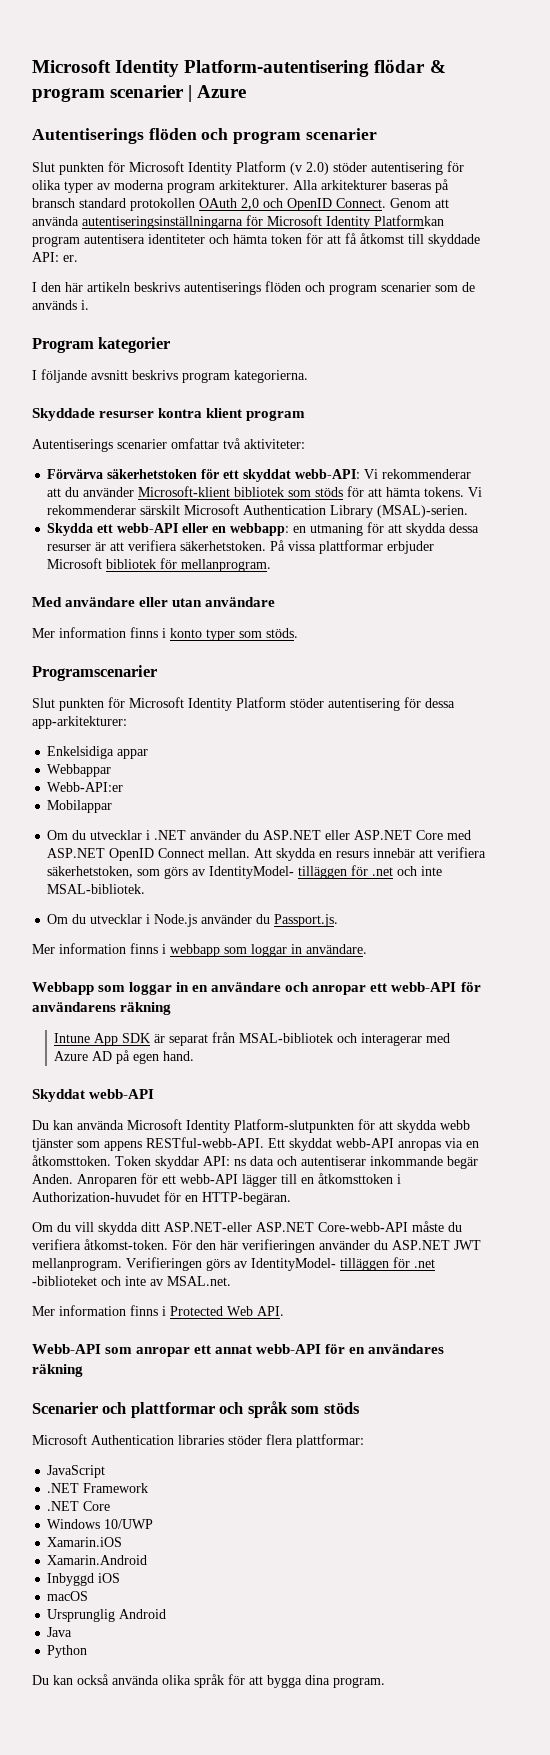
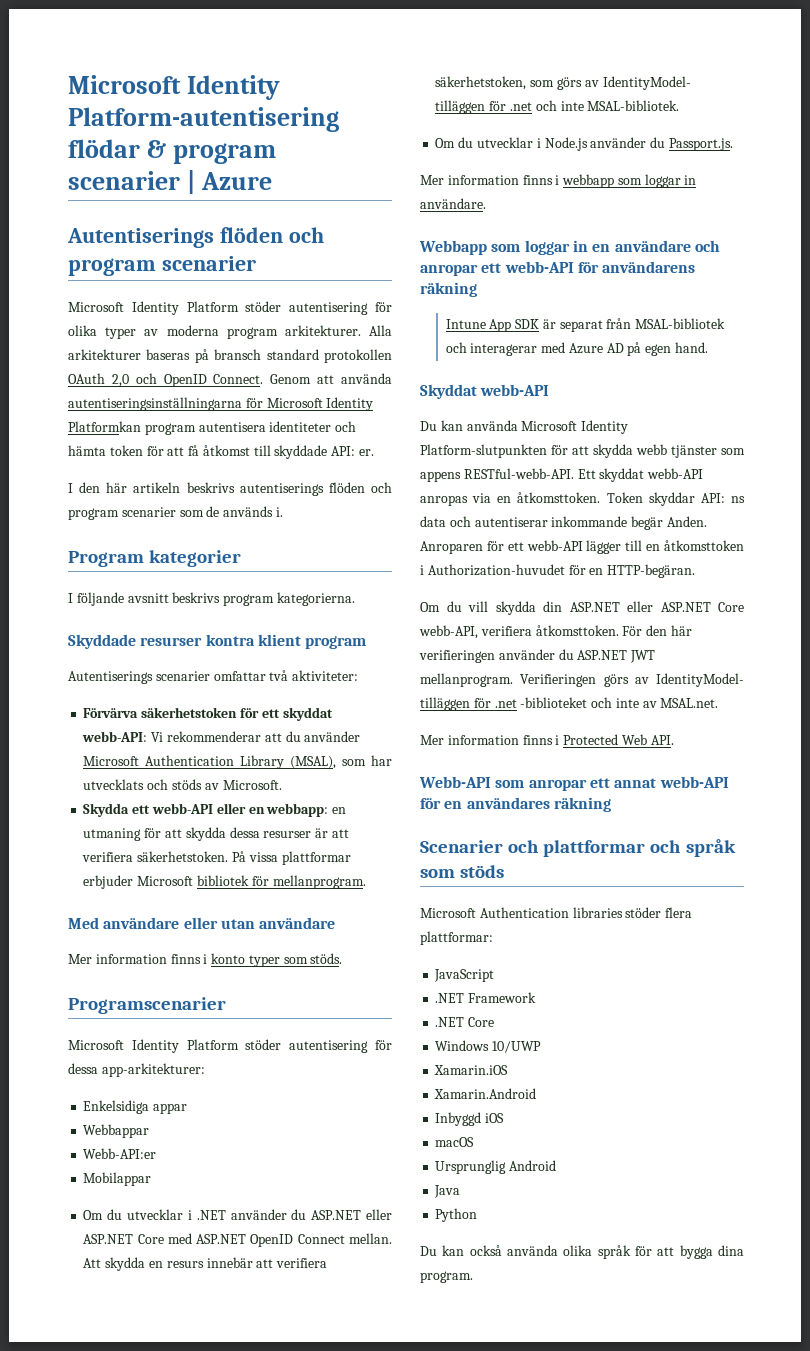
- Slut punkten för Microsoft Identity Platform (v 2.0) stöder autentisering för olika typer av moderna program arkitekturer.
+ Microsoft Identity Platform stöder autentisering för olika typer av moderna program arkitekturer.
- Förvärva säkerhetstoken för ett skyddat webb-API: Vi rekommenderar att du använder Microsoft-klient bibliotek som stöds för att hämta tokens. Vi rekommenderar särskilt Microsoft Authentication Library (MSAL)-serien.
+ Förvärva säkerhetstoken för ett skyddat webb-API: Vi rekommenderar att du använder Microsoft Authentication Library (MSAL), som har utvecklats och stöds av Microsoft.
- Slut punkten för Microsoft Identity Platform stöder autentisering för dessa app-arkitekturer:
+ Microsoft Identity Platform stöder autentisering för dessa app-arkitekturer:
- Om du vill skydda ditt ASP.NET-eller ASP.NET Core-webb-API måste du verifiera åtkomst-token.
+ Om du vill skydda din ASP.NET eller ASP.NET Core webb-API, verifiera åtkomsttoken.

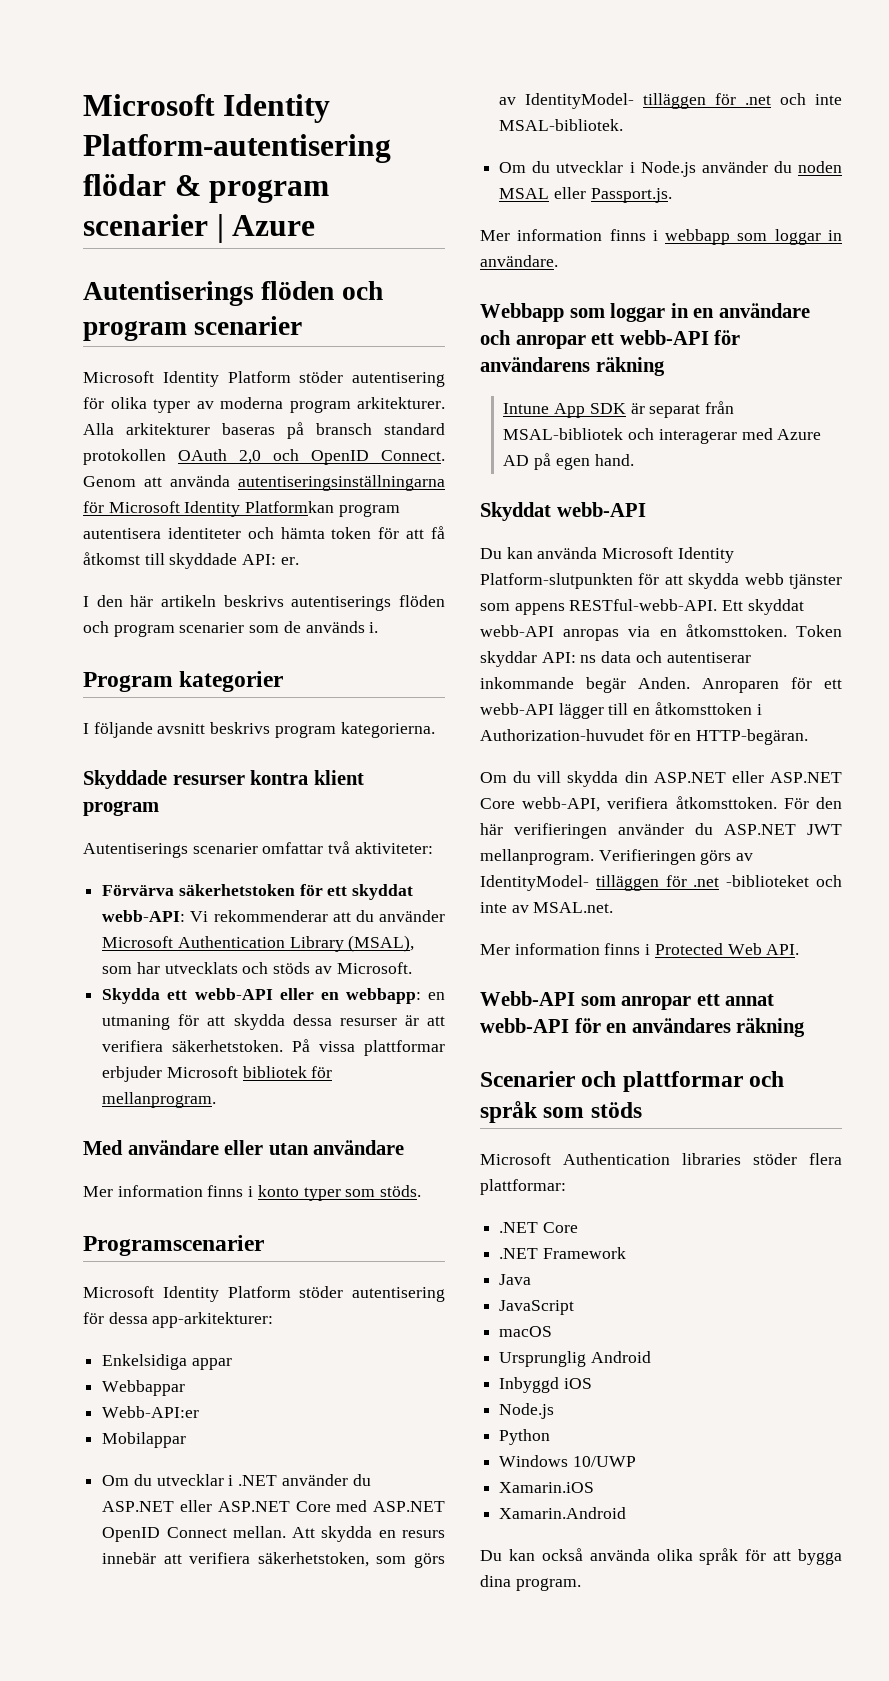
- Om du utvecklar i Node.js använder du Passport.js.
+ Om du utvecklar i Node.js använder du noden MSAL eller Passport.js.
- JavaScript
+ .NET Core
- .NET Core
+ Java
+ JavaScript
+ macOS
+ Ursprunglig Android
+ Inbyggd iOS
+ Node.js
+ Python
  Windows 10/UWP
  Xamarin.iOS
  Xamarin.Android
- Inbyggd iOS
- macOS
- Ursprunglig Android
- Java
- Python

